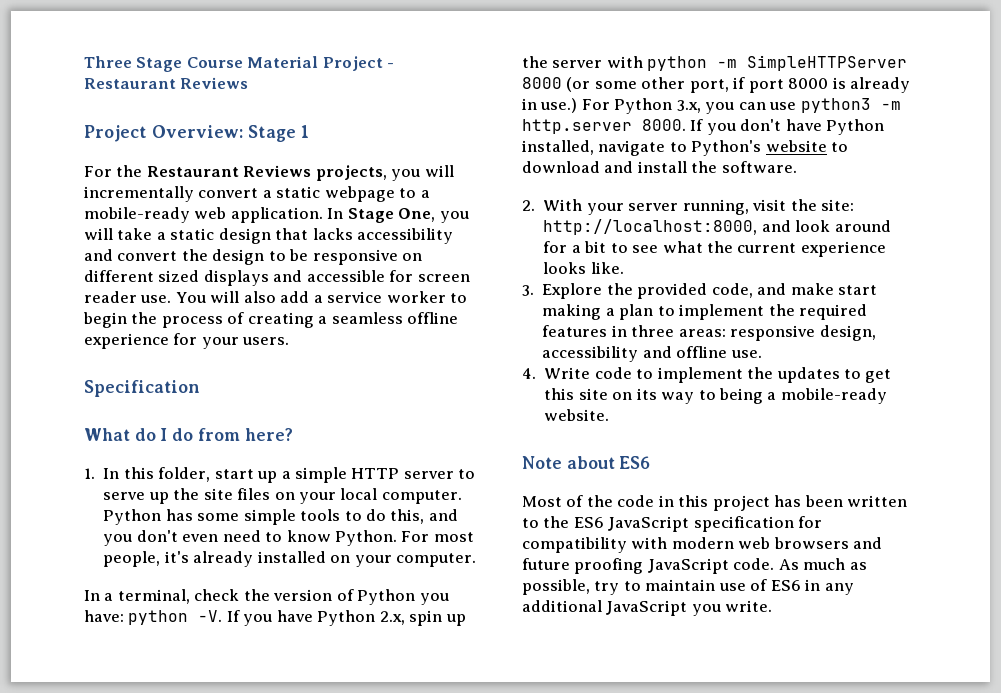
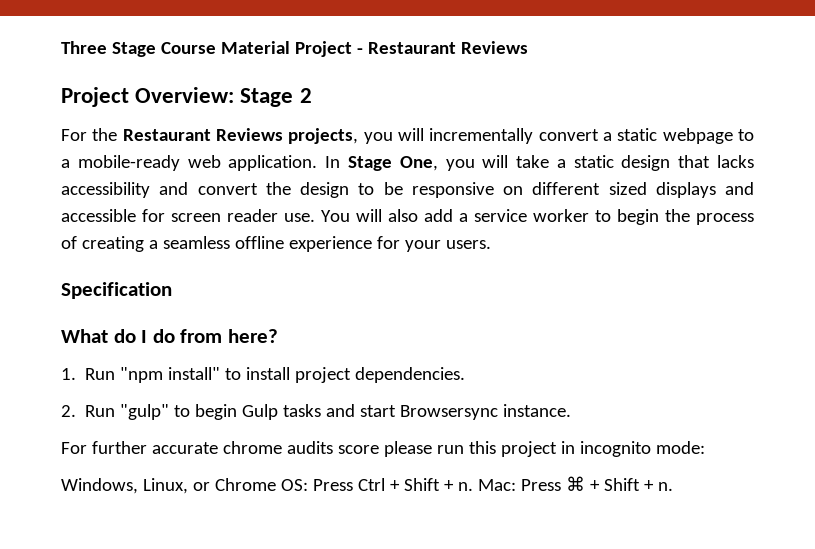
- Project Overview: Stage 1
+ Project Overview: Stage 2
- 1. In this folder, start up a simple HTTP server to serve up the site files on your local computer. Python has some simple tools to do this, and you don't even need to know Python. For most people, it's already installed on your computer.
- In a terminal, check the version of Python you have: python -V. If you have Python 2.x, spin up the server with python -m SimpleHTTPServer 8000 (or some other port, if port 8000 is already in use.) For Python 3.x, you can use python3 -m http.server 8000. If you don't have Python installed, navigate to Python's website to download and install the software.
- 2. With your server running, visit the site: http://localhost:8000, and look around for a bit to see what the current experience looks like.
- 3. Explore the provided code, and make start making a plan to implement the required features in three areas: responsive design, accessibility and offline use.
- 4. Write code to implement the updates to get this site on its way to being a mobile-ready website.
- Note about ES6
- Most of the code in this project has been written to the ES6 JavaScript specification for compatibility with modern web browsers and future proofing JavaScript code. As much as possible, try to maintain use of ES6 in any additional JavaScript you write.
+ 1. Run "npm install" to install project dependencies.
+ 2. Run "gulp" to begin Gulp tasks and start Browsersync instance.
+ For further accurate chrome audits score please run this project in incognito mode:
+ Windows, Linux, or Chrome OS: Press Ctrl + Shift + n. Mac: Press ⌘ + Shift + n.

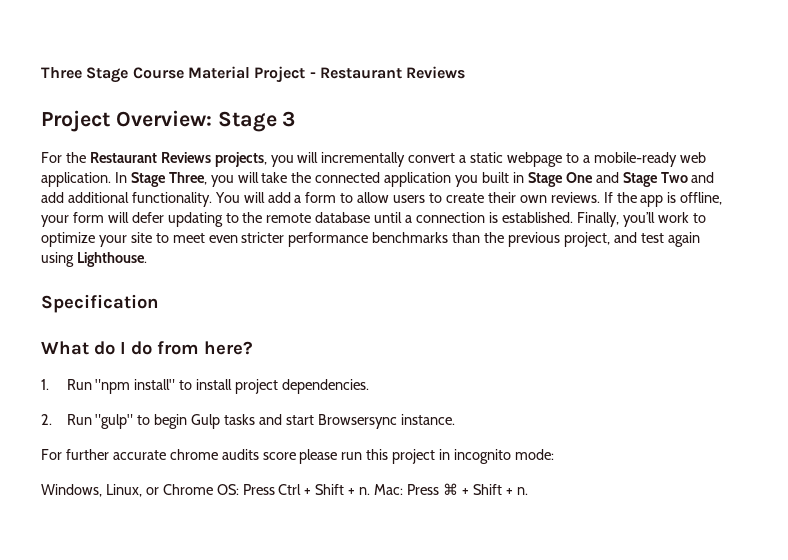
- Project Overview: Stage 2
+ Project Overview: Stage 3
- In Stage One, you will take a static design that lacks accessibility and convert the design to be responsive on different sized displays and accessible for screen reader use.
+ In Stage Three, you will take the connected application you built in Stage One and Stage Two and add additional functionality.
- You will also add a service worker to begin the process of creating a seamless offline experience for your users.
+ You will add a form to allow users to create their own reviews. If the app is offline, your form will defer updating to the remote database until a connection is established. Finally, you’ll work to optimize your site to meet even stricter performance benchmarks than the previous project, and test again using Lighthouse.

